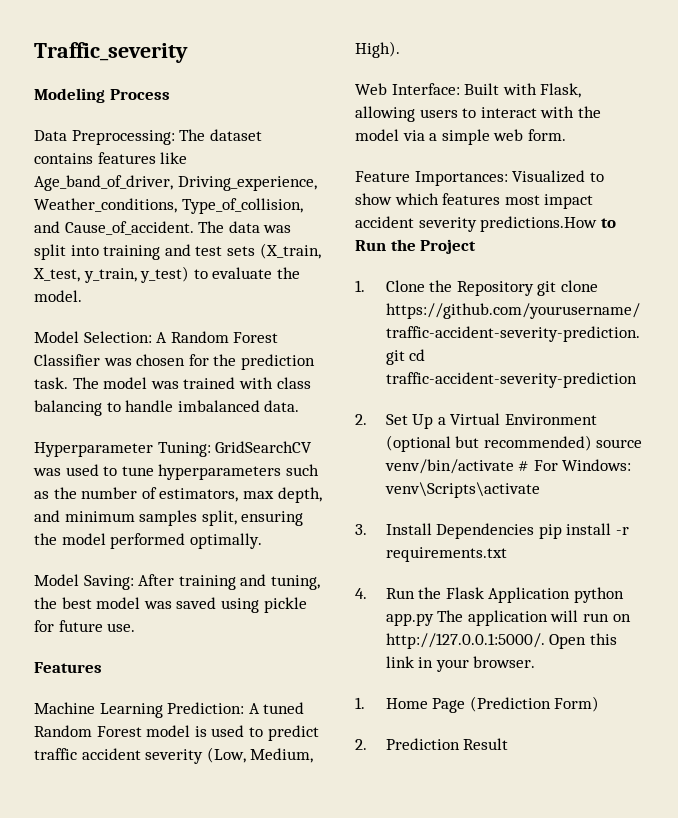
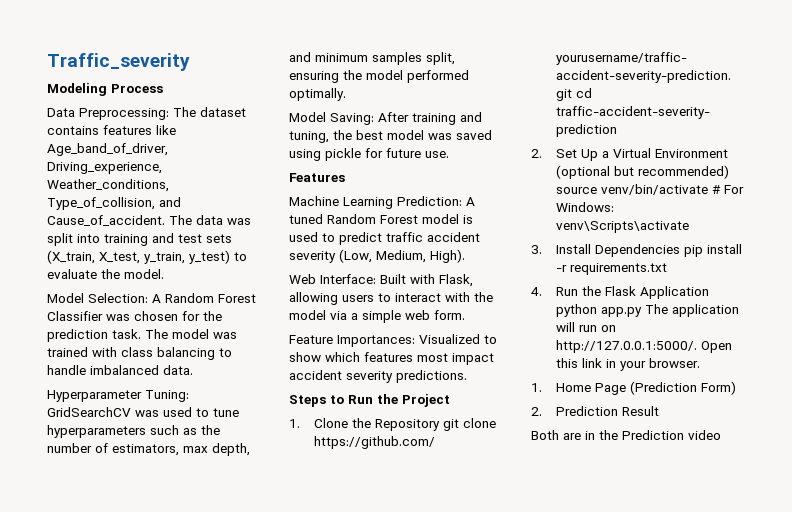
- Feature Importances: Visualized to show which features most impact accident severity predictions.How to Run the Project
+ Feature Importances: Visualized to show which features most impact accident severity predictions.
+ Steps to Run the Project
+ Both are in the Prediction video

